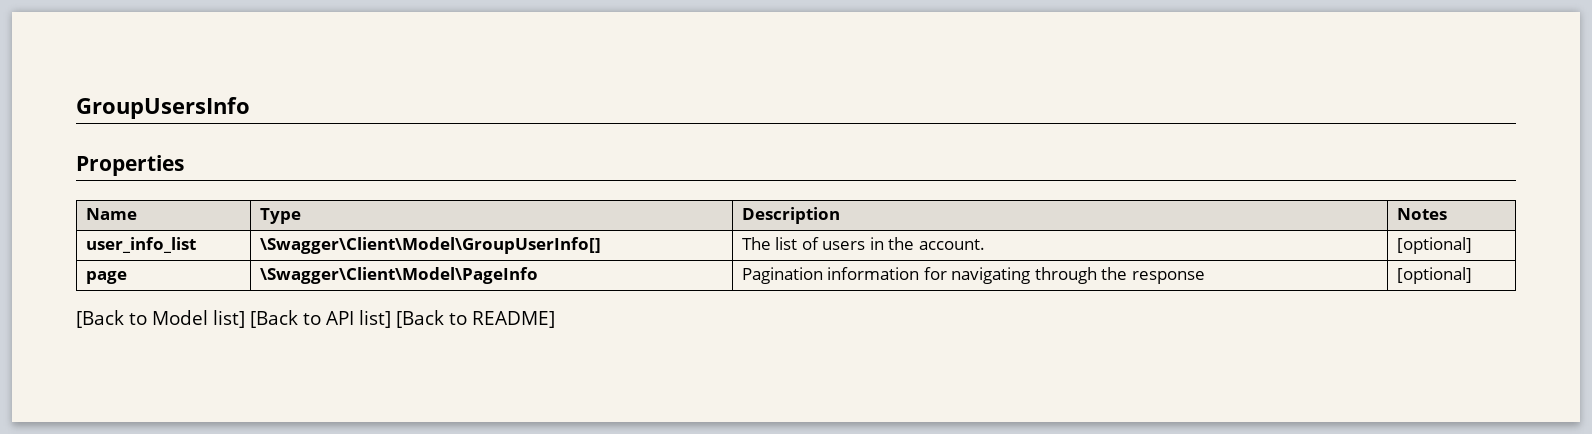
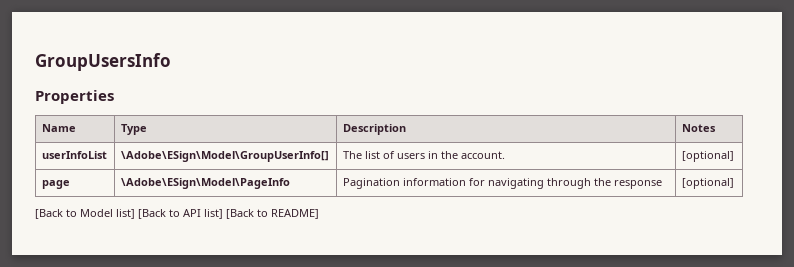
- user_info_list | \Swagger\Client\Model\GroupUserInfo[] | The list of users in the account. | [optional]
+ userInfoList | \Adobe\ESign\Model\GroupUserInfo[] | The list of users in the account. | [optional]
- page | \Swagger\Client\Model\PageInfo | Pagination information for navigating through the response | [optional]
+ page | \Adobe\ESign\Model\PageInfo | Pagination information for navigating through the response | [optional]

